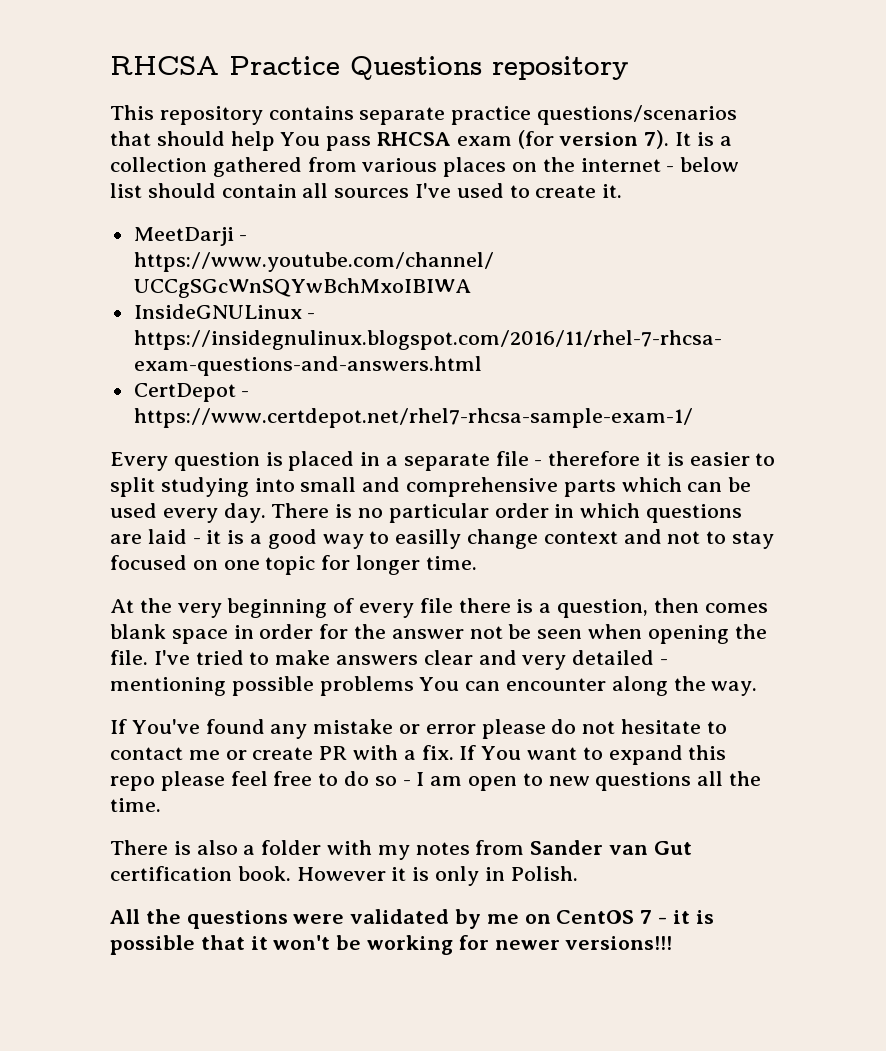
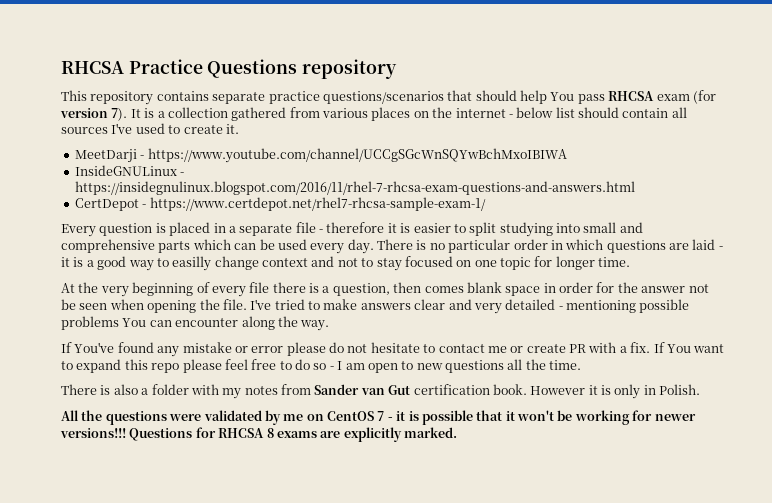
+ Questions for RHCSA 8 exams are explicitly marked.

